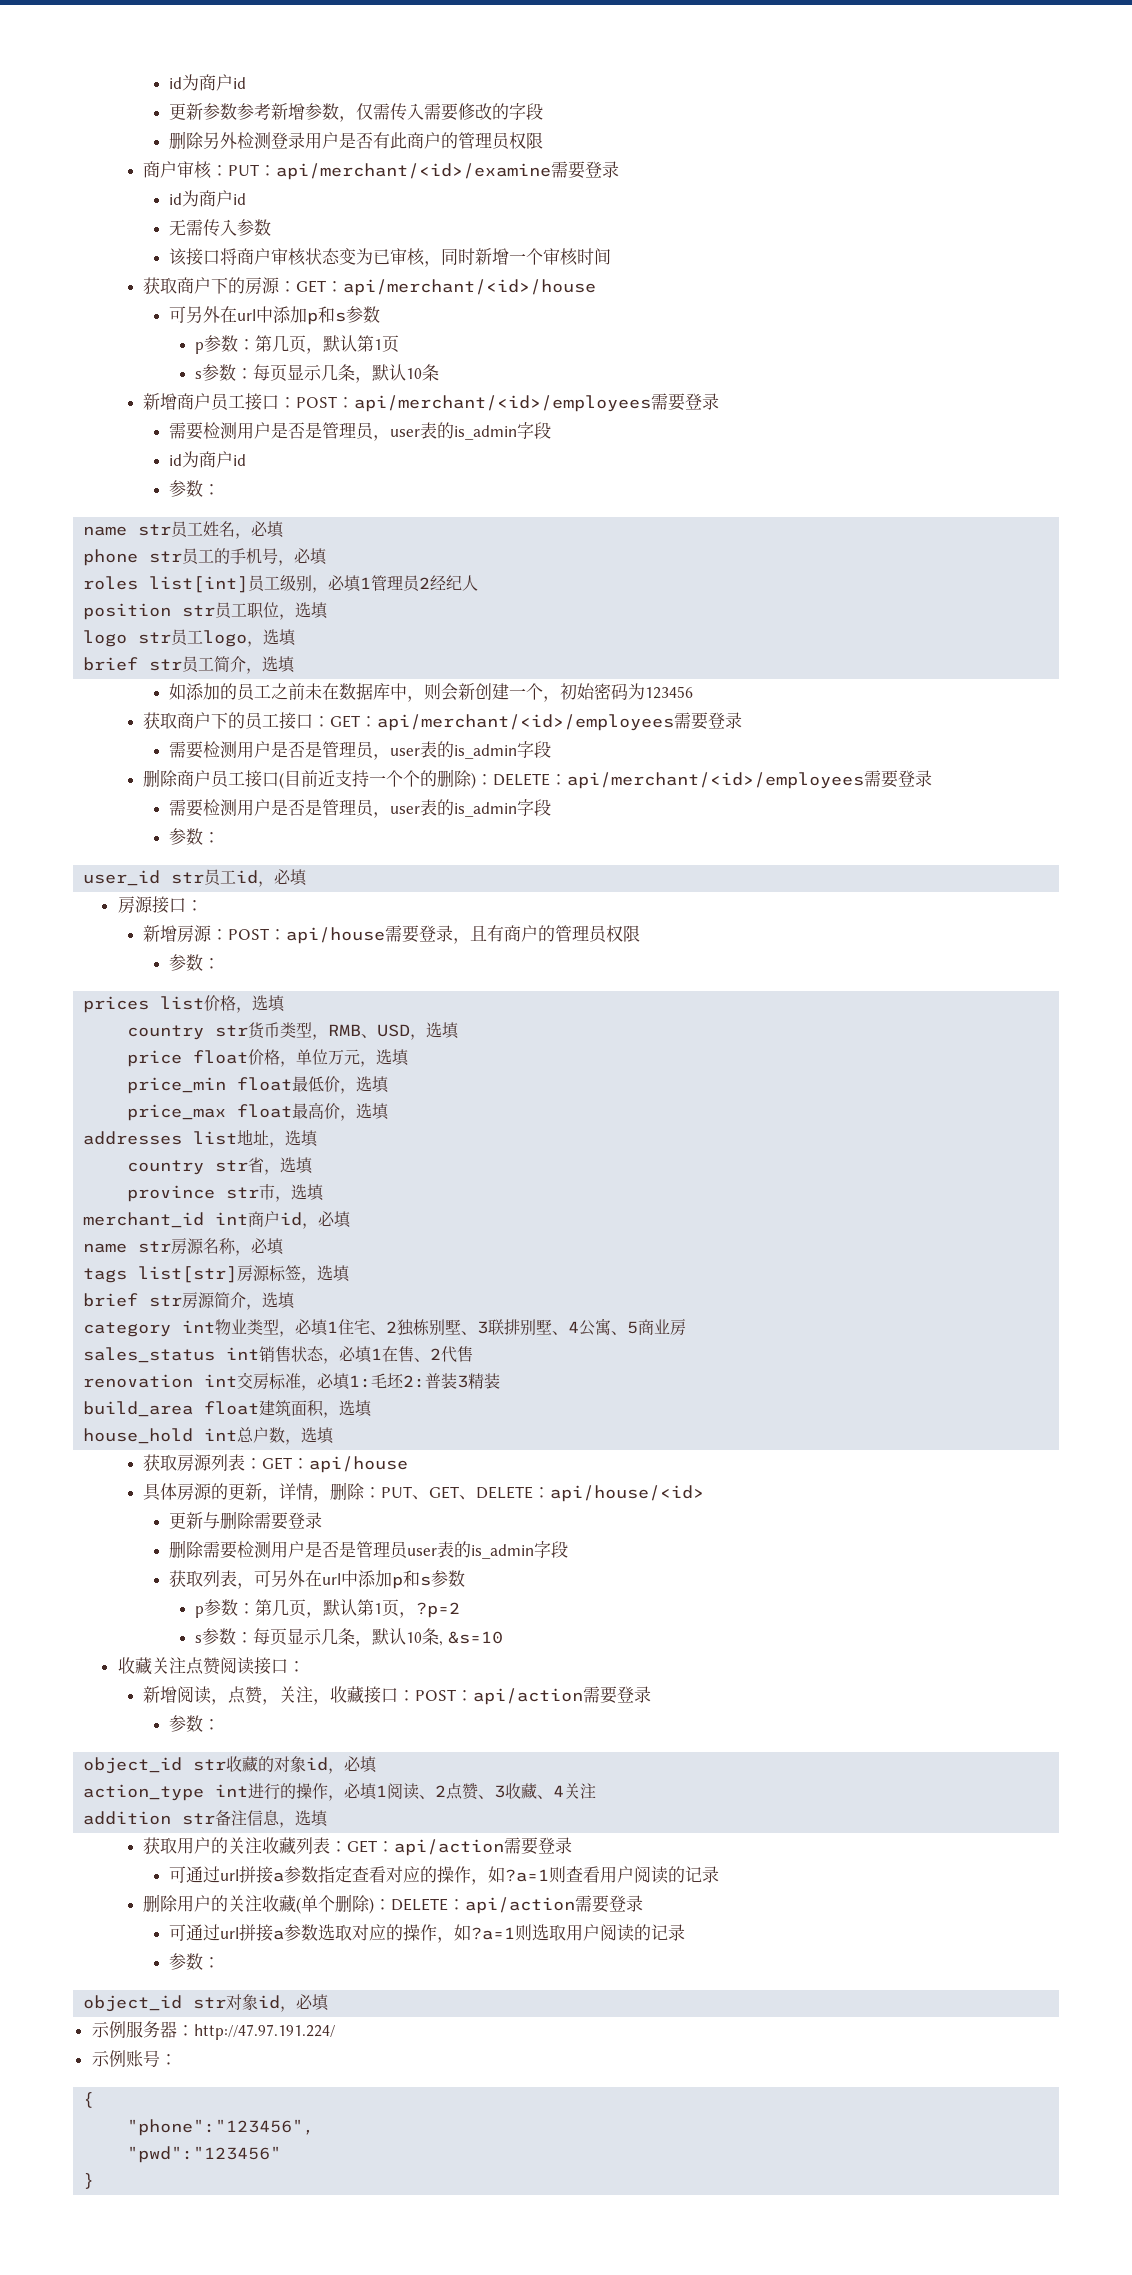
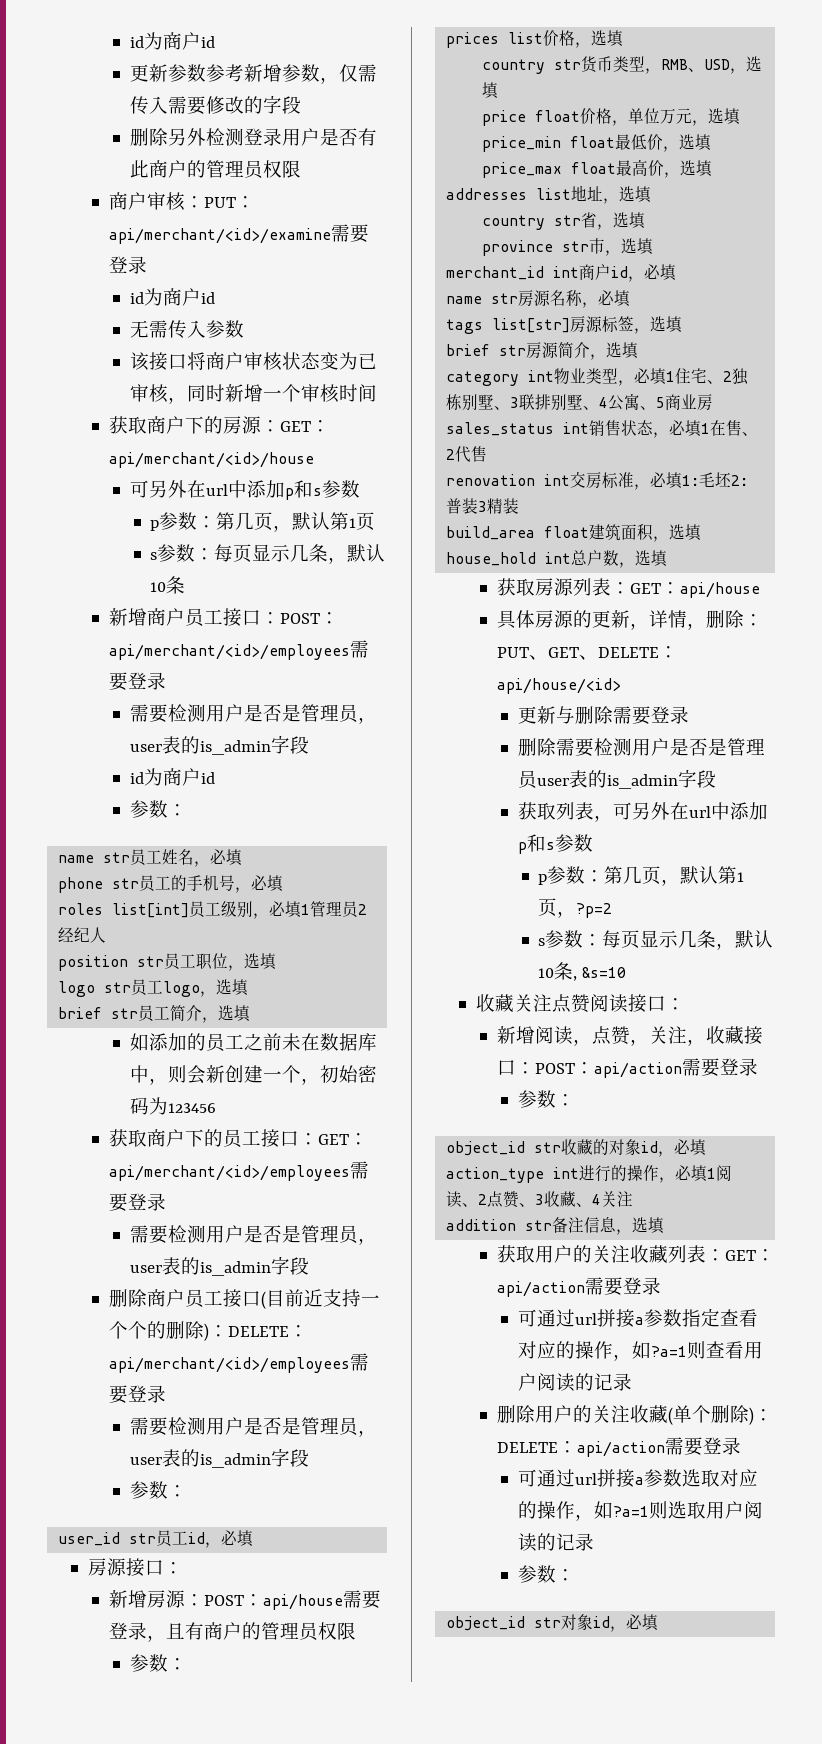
- 示例服务器：http://47.97.191.224/
- 示例账号：
- {
- "phone":"123456",
- "pwd":"123456"
- }

